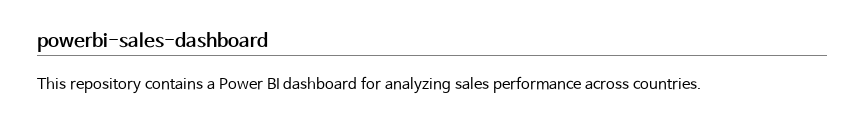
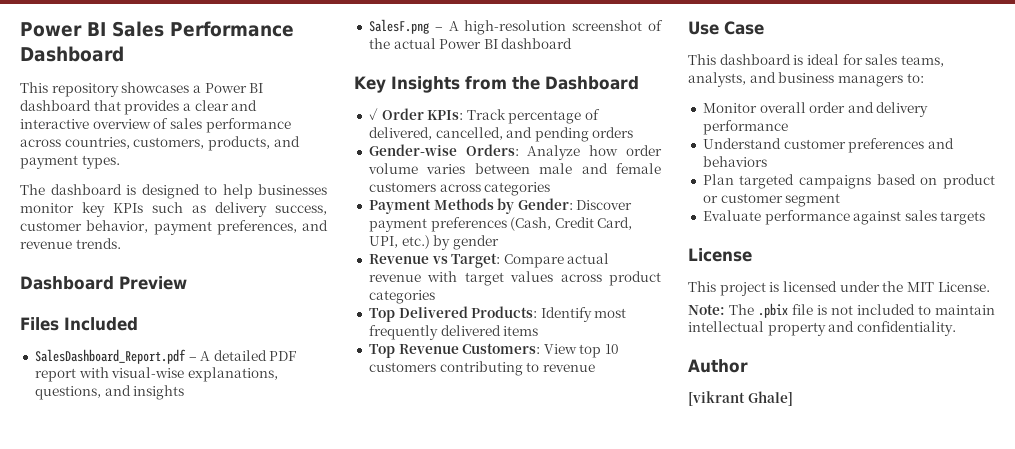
- powerbi-sales-dashboard
+ Power BI Sales Performance Dashboard
- This repository contains a Power BI dashboard for analyzing sales performance across countries.
+ This repository showcases a Power BI dashboard that provides a clear and interactive overview of sales performance across countries, customers, products, and payment types.
+ The dashboard is designed to help businesses monitor key KPIs such as delivery success, customer behavior, payment preferences, and revenue trends.
+ Dashboard Preview
+ Files Included
+ SalesDashboard_Report.pdf – A detailed PDF report with visual-wise explanations, questions, and insights
+ SalesF.png – A high-resolution screenshot of the actual Power BI dashboard
+ Key Insights from the Dashboard
+ ✓ Order KPIs: Track percentage of delivered, cancelled, and pending orders
+ Gender-wise Orders: Analyze how order volume varies between male and female customers across categories
+ Payment Methods by Gender: Discover payment preferences (Cash, Credit Card, UPI, etc.) by gender
+ Revenue vs Target: Compare actual revenue with target values across product categories
+ Top Delivered Products: Identify most frequently delivered items
+ Top Revenue Customers: View top 10 customers contributing to revenue
+ Use Case
+ This dashboard is ideal for sales teams, analysts, and business managers to:
+ Monitor overall order and delivery performance
+ Understand customer preferences and behaviors
+ Plan targeted campaigns based on product or customer segment
+ Evaluate performance against sales targets
+ License
+ This project is licensed under the MIT License.
+ Note: The .pbix file is not included to maintain intellectual property and confidentiality.
+ Author
+ [vikrant Ghale]

